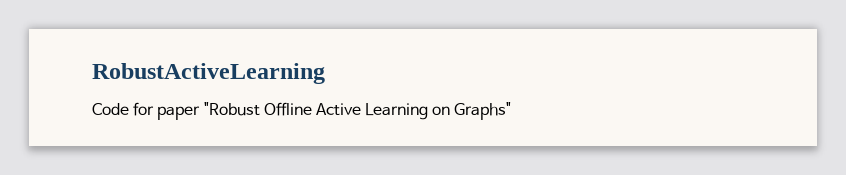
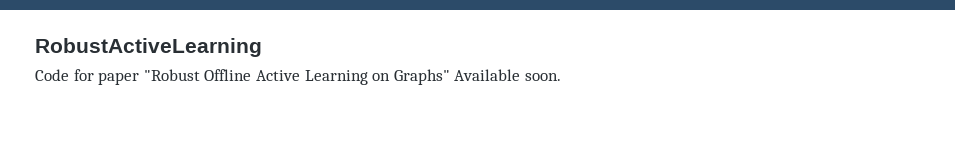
- Code for paper "Robust Offline Active Learning on Graphs"
+ Code for paper "Robust Offline Active Learning on Graphs" Available soon.

